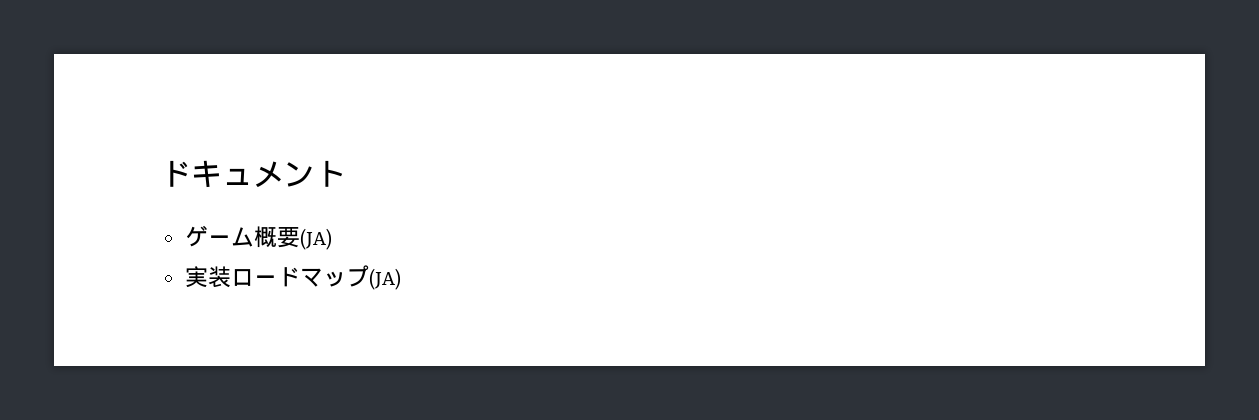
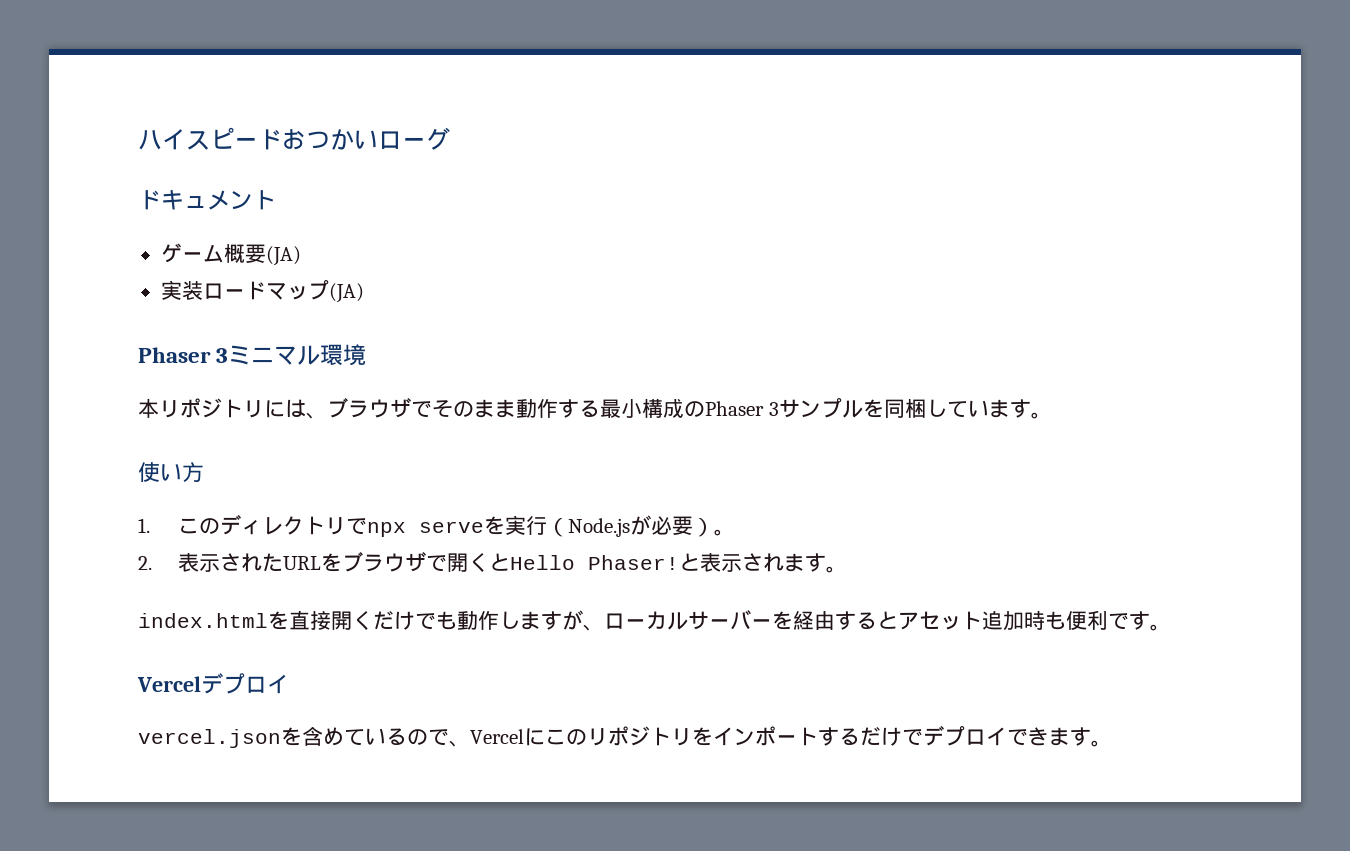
+ ハイスピードおつかいローグ
+ Phaser 3ミニマル環境
+ 本リポジトリには、ブラウザでそのまま動作する最小構成のPhaser 3サンプルを同梱しています。
+ 使い方
+ 1.このディレクトリでnpx serveを実行（Node.jsが必要）。
+ 2.表示されたURLをブラウザで開くとHello Phaser!と表示されます。
+ index.htmlを直接開くだけでも動作しますが、ローカルサーバーを経由するとアセット追加時も便利です。
+ Vercelデプロイ
+ vercel.jsonを含めているので、Vercelにこのリポジトリをインポートするだけでデプロイできます。

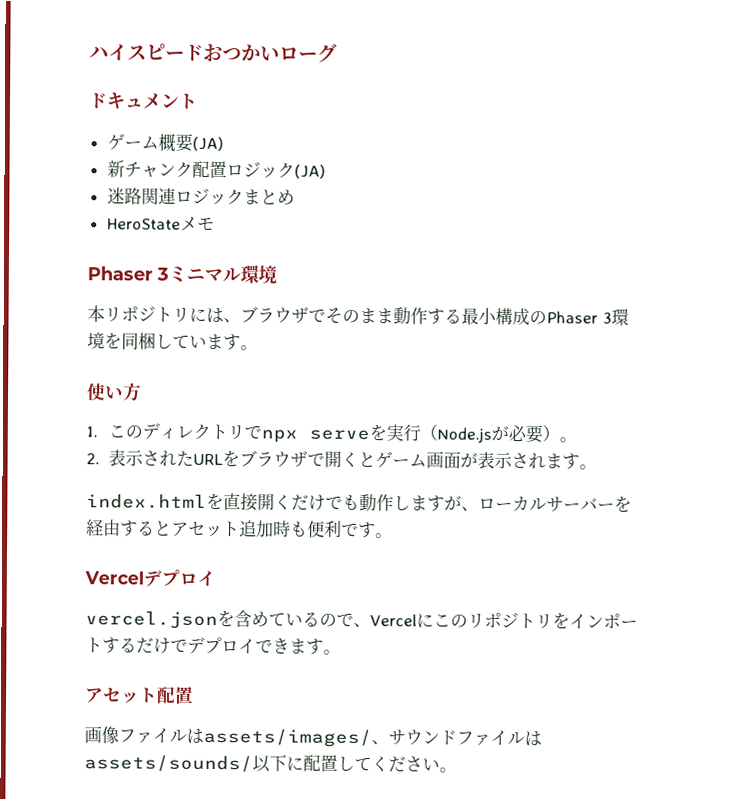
- 実装ロードマップ(JA)
+ 新チャンク配置ロジック(JA)
+ 迷路関連ロジックまとめ
+ HeroStateメモ
- 本リポジトリには、ブラウザでそのまま動作する最小構成のPhaser 3サンプルを同梱しています。
+ 本リポジトリには、ブラウザでそのまま動作する最小構成のPhaser 3環境を同梱しています。
- 2.表示されたURLをブラウザで開くとHello Phaser!と表示されます。
+ 2.表示されたURLをブラウザで開くとゲーム画面が表示されます。
+ アセット配置
+ 画像ファイルはassets/images/、サウンドファイルはassets/sounds/以下に配置してください。

